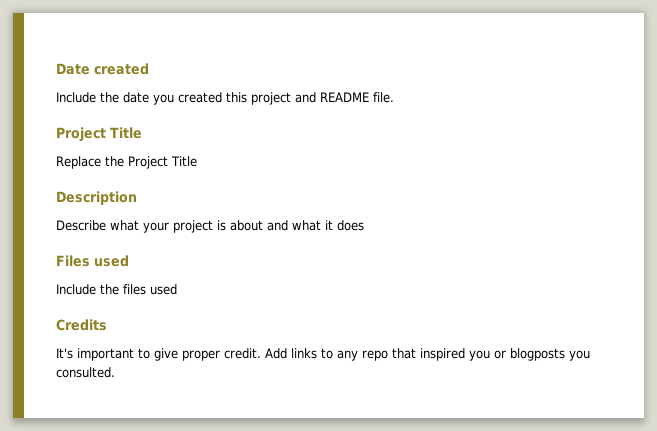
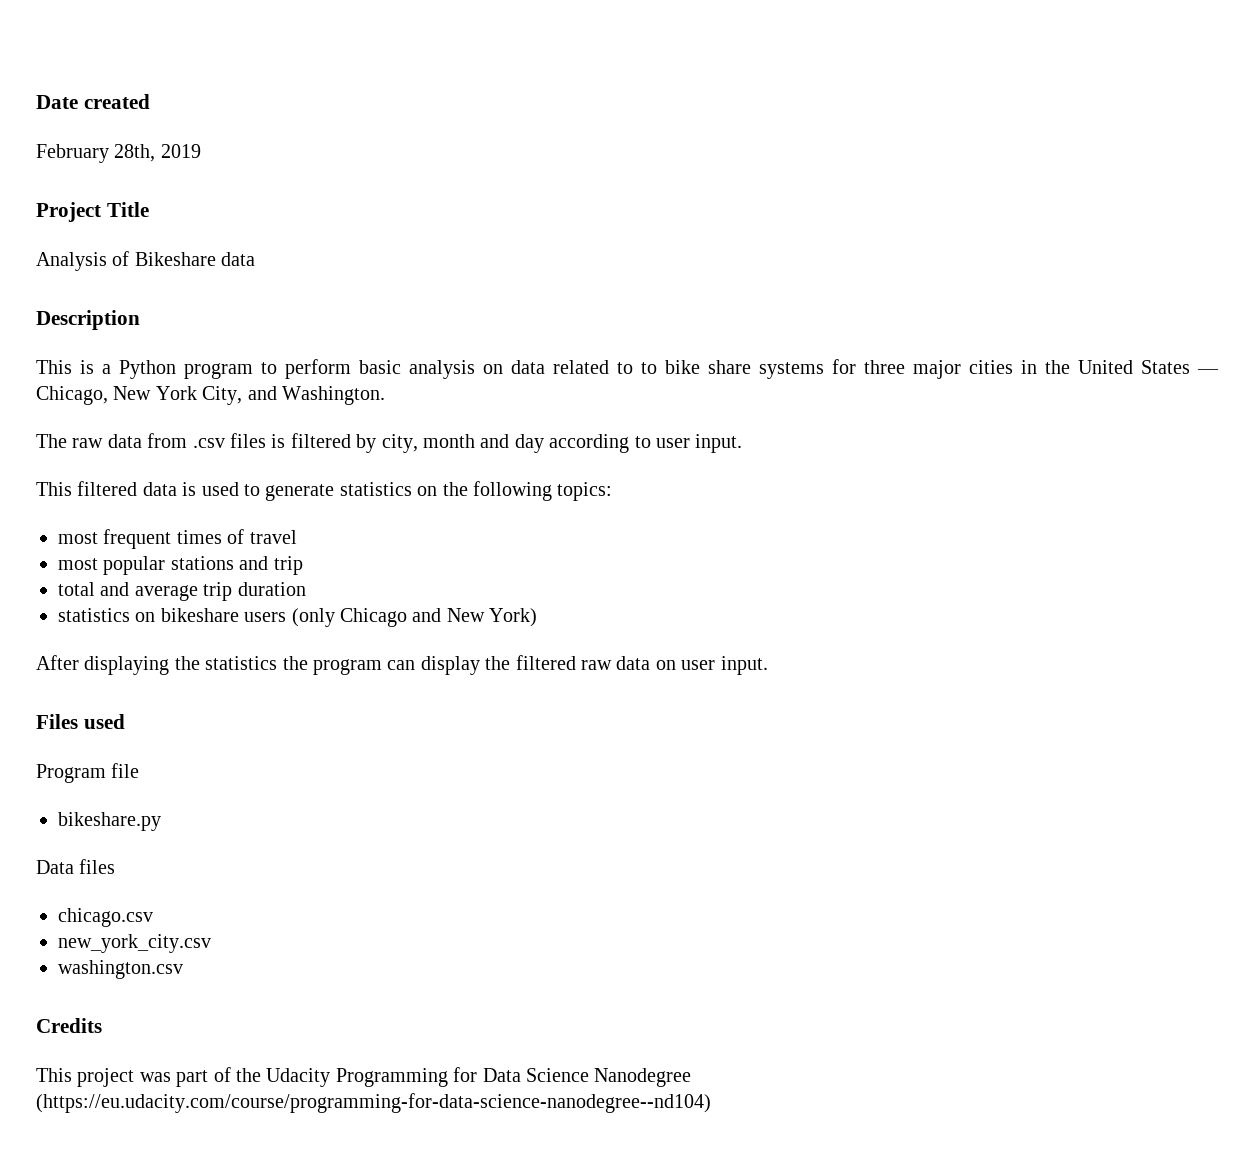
- Include the date you created this project and README file.
+ February 28th, 2019
  Project Title
- Replace the Project Title
+ Analysis of Bikeshare data
  Description
- Describe what your project is about and what it does
+ This is a Python program to perform basic analysis on data related to to bike share systems for three major cities in the United States — Chicago, New York City, and Washington.
+ The raw data from .csv files is filtered by city, month and day according to user input.
+ This filtered data is used to generate statistics on the following topics:
+ most frequent times of travel
+ most popular stations and trip
+ total and average trip duration
+ statistics on bikeshare users (only Chicago and New York)
+ After displaying the statistics the program can display the filtered raw data on user input.
  Files used
- Include the files used
+ Program file
+ bikeshare.py
+ Data files
+ chicago.csv
+ new_york_city.csv
+ washington.csv
  Credits
- It's important to give proper credit. Add links to any repo that inspired you or blogposts you consulted.
+ This project was part of the Udacity Programming for Data Science Nanodegree (https://eu.udacity.com/course/programming-for-data-science-nanodegree--nd104)

